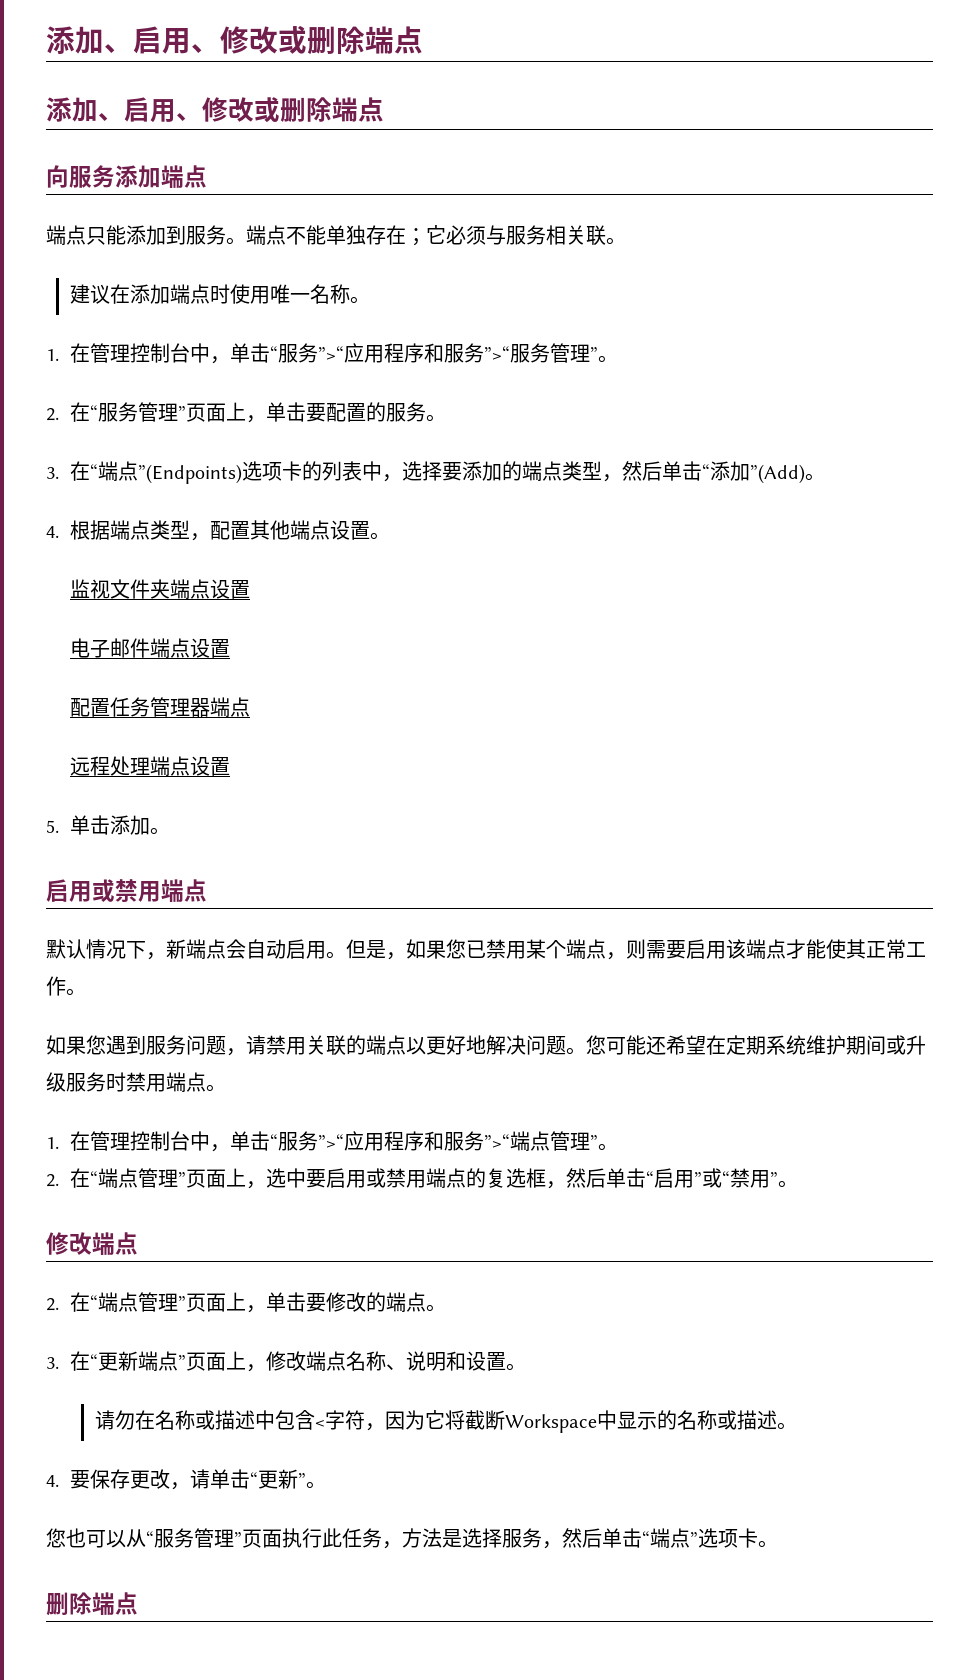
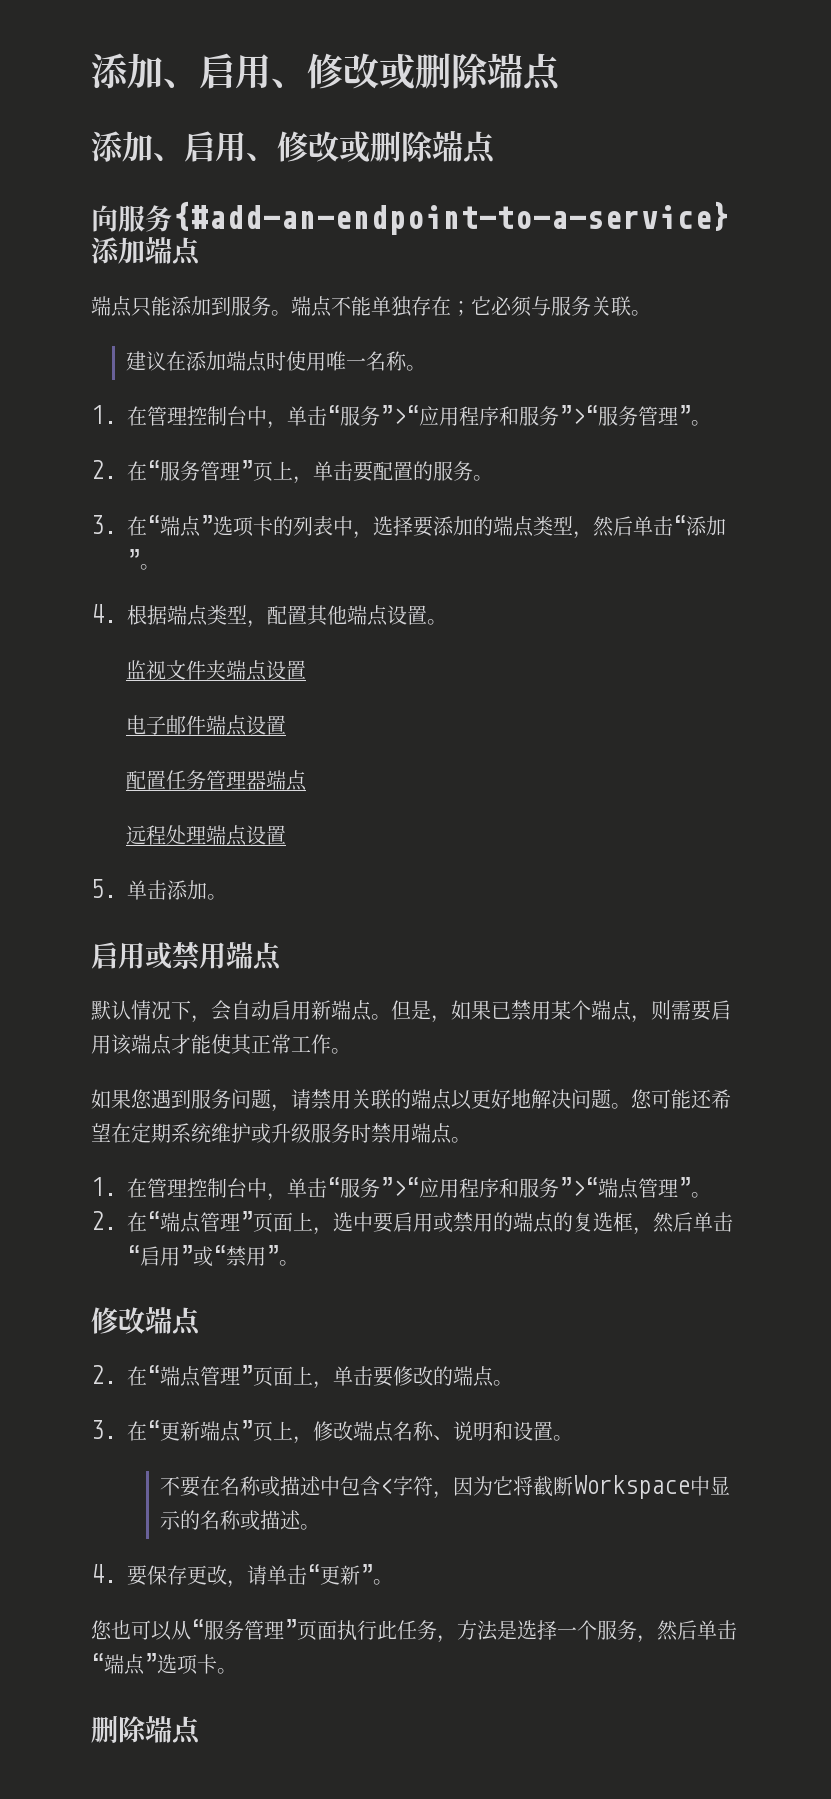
- 向服务添加端点
+ 向服务{#add-an-endpoint-to-a-service}添加端点
- 端点不能单独存在；它必须与服务相关联。
+ 端点不能单独存在；它必须与服务关联。
- 2.在“服务管理”页面上，单击要配置的服务。
+ 2.在“服务管理”页上，单击要配置的服务。
- 3.在“端点”(Endpoints)选项卡的列表中，选择要添加的端点类型，然后单击“添加”(Add)。
+ 3.在“端点”选项卡的列表中，选择要添加的端点类型，然后单击“添加”。
- 默认情况下，新端点会自动启用。
+ 默认情况下，会自动启用新端点。
- 但是，如果您已禁用某个端点，则需要启用该端点才能使其正常工作。
+ 但是，如果已禁用某个端点，则需要启用该端点才能使其正常工作。
- 您可能还希望在定期系统维护期间或升级服务时禁用端点。
+ 您可能还希望在定期系统维护或升级服务时禁用端点。
- 2.在“端点管理”页面上，选中要启用或禁用端点的复选框，然后单击“启用”或“禁用”。
+ 2.在“端点管理”页面上，选中要启用或禁用的端点的复选框，然后单击“启用”或“禁用”。
- 3.在“更新端点”页面上，修改端点名称、说明和设置。
+ 3.在“更新端点”页上，修改端点名称、说明和设置。
- 请勿在名称或描述中包含<字符，因为它将截断Workspace中显示的名称或描述。
+ 不要在名称或描述中包含<字符，因为它将截断Workspace中显示的名称或描述。
- 您也可以从“服务管理”页面执行此任务，方法是选择服务，然后单击“端点”选项卡。
+ 您也可以从“服务管理”页面执行此任务，方法是选择一个服务，然后单击“端点”选项卡。

